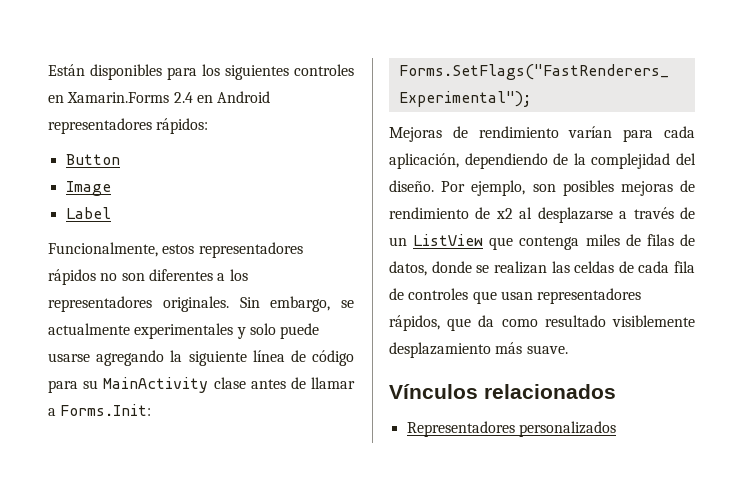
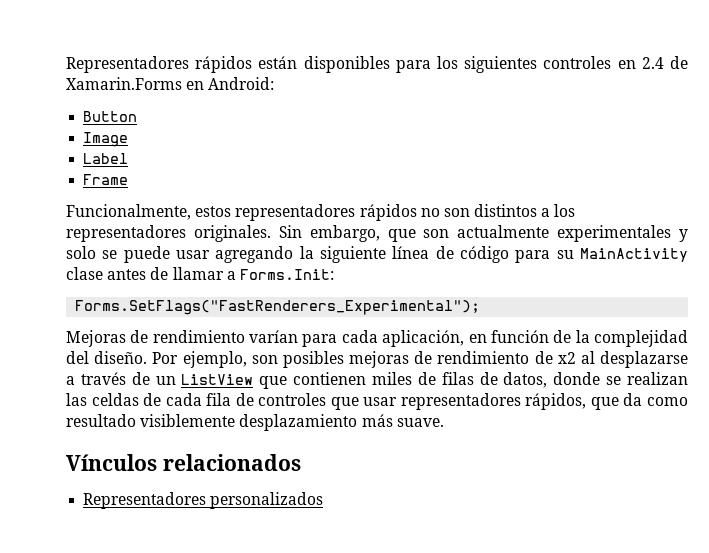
- Están disponibles para los siguientes controles en Xamarin.Forms 2.4 en Android representadores rápidos:
+ Representadores rápidos están disponibles para los siguientes controles en 2.4 de Xamarin.Forms en Android:
+ Frame
- Funcionalmente, estos representadores rápidos no son diferentes a los representadores originales.
+ Funcionalmente, estos representadores rápidos no son distintos a los representadores originales.
- Sin embargo, se actualmente experimentales y solo puede usarse agregando la siguiente línea de código para su MainActivity clase antes de llamar a Forms.Init:
+ Sin embargo, que son actualmente experimentales y solo se puede usar agregando la siguiente línea de código para su MainActivity clase antes de llamar a Forms.Init:
- Mejoras de rendimiento varían para cada aplicación, dependiendo de la complejidad del diseño.
+ Mejoras de rendimiento varían para cada aplicación, en función de la complejidad del diseño.
- Por ejemplo, son posibles mejoras de rendimiento de x2 al desplazarse a través de un ListView que contenga miles de filas de datos, donde se realizan las celdas de cada fila de controles que usan representadores rápidos, que da como resultado visiblemente desplazamiento más suave.
+ Por ejemplo, son posibles mejoras de rendimiento de x2 al desplazarse a través de un ListView que contienen miles de filas de datos, donde se realizan las celdas de cada fila de controles que usar representadores rápidos, que da como resultado visiblemente desplazamiento más suave.

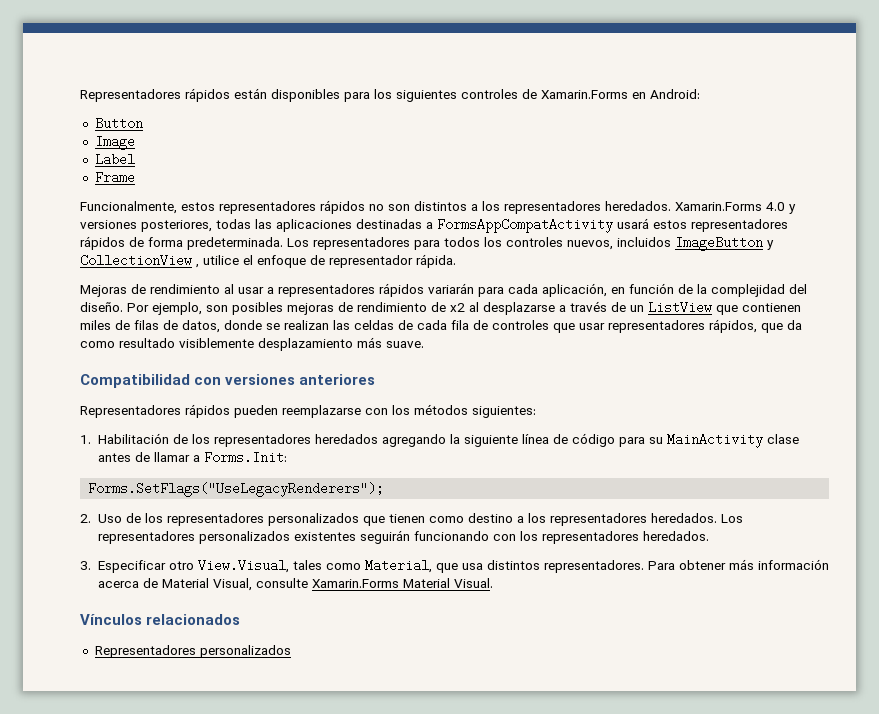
- Representadores rápidos están disponibles para los siguientes controles en 2.4 de Xamarin.Forms en Android:
+ Representadores rápidos están disponibles para los siguientes controles de Xamarin.Forms en Android:
- Funcionalmente, estos representadores rápidos no son distintos a los representadores originales. Sin embargo, que son actualmente experimentales y solo se puede usar agregando la siguiente línea de código para su MainActivity clase antes de llamar a Forms.Init:
- Forms.SetFlags("FastRenderers_Experimental");
- Mejoras de rendimiento varían para cada aplicación, en función de la complejidad del diseño.
+ Funcionalmente, estos representadores rápidos no son distintos a los representadores heredados. Xamarin.Forms 4.0 y versiones posteriores, todas las aplicaciones destinadas a FormsAppCompatActivity usará estos representadores rápidos de forma predeterminada. Los representadores para todos los controles nuevos, incluidos ImageButton y CollectionView , utilice el enfoque de representador rápida.
+ Mejoras de rendimiento al usar a representadores rápidos variarán para cada aplicación, en función de la complejidad del diseño.
+ Compatibilidad con versiones anteriores
+ Representadores rápidos pueden reemplazarse con los métodos siguientes:
+ 1. Habilitación de los representadores heredados agregando la siguiente línea de código para su MainActivity clase antes de llamar a Forms.Init:
+ Forms.SetFlags("UseLegacyRenderers");
+ 2. Uso de los representadores personalizados que tienen como destino a los representadores heredados. Los representadores personalizados existentes seguirán funcionando con los representadores heredados.
+ 3. Especificar otro View.Visual, tales como Material, que usa distintos representadores. Para obtener más información acerca de Material Visual, consulte Xamarin.Forms Material Visual.

